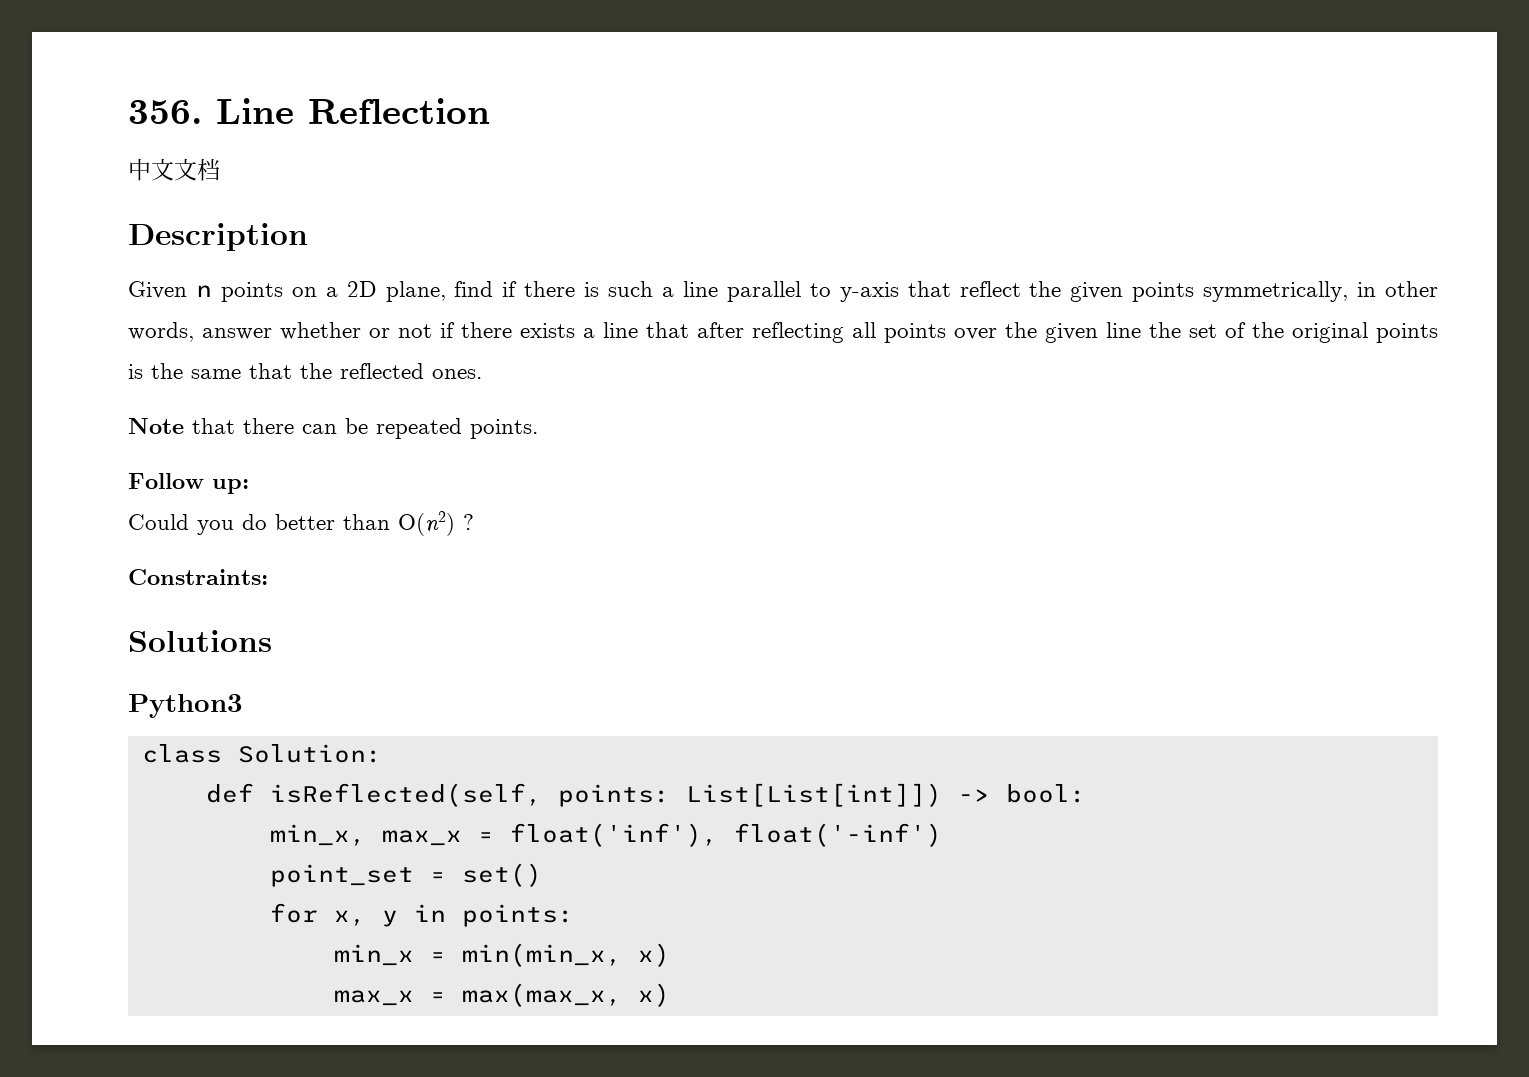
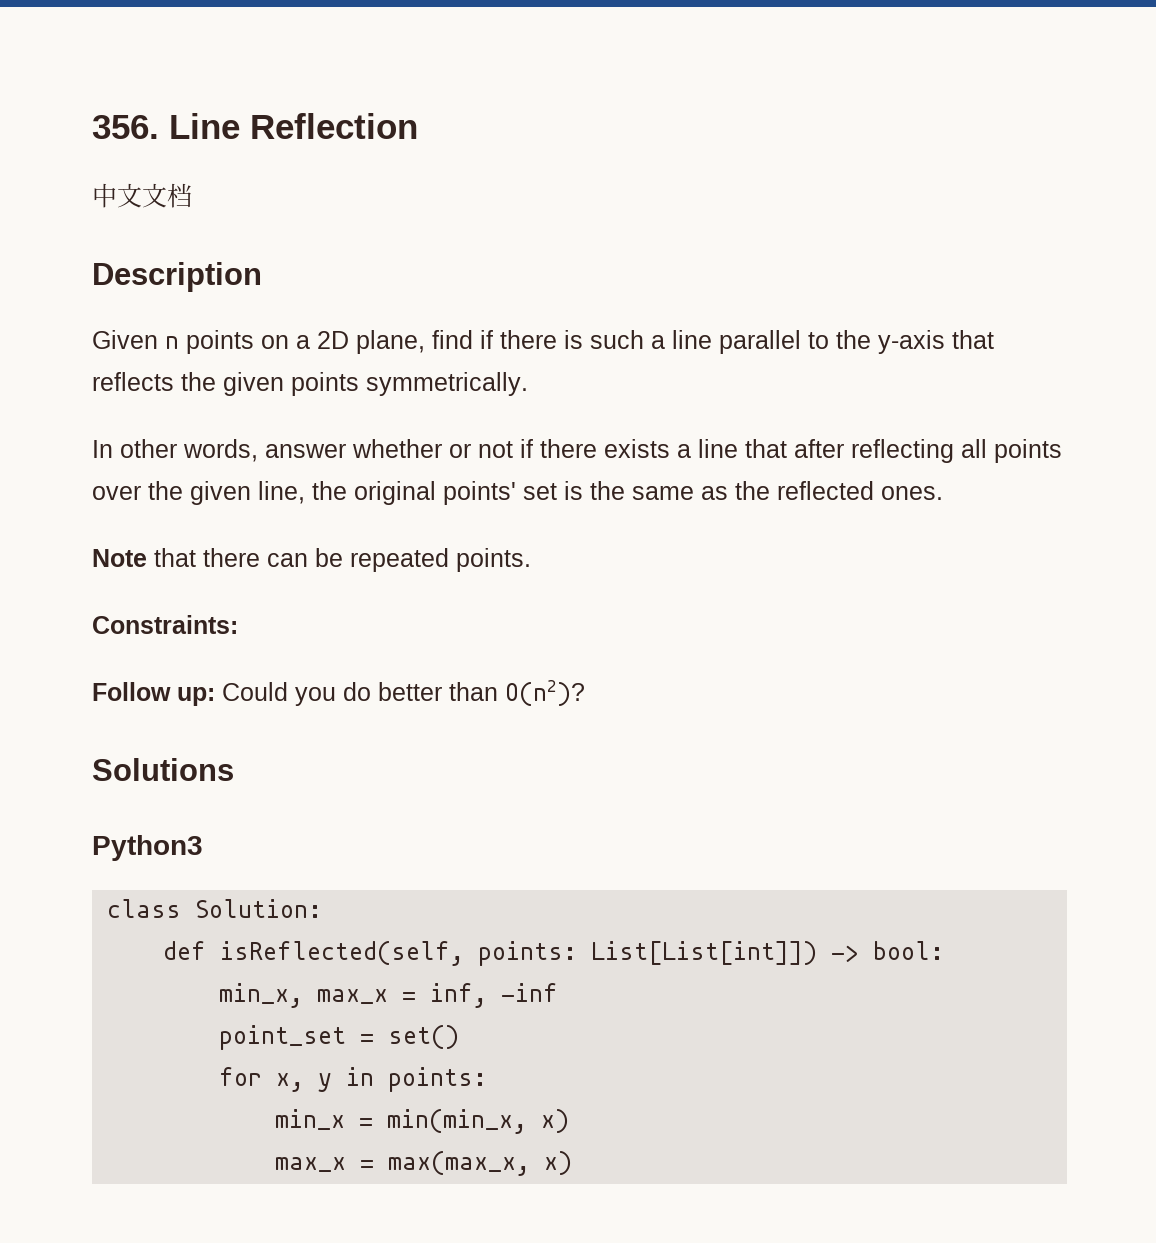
- Given n points on a 2D plane, find if there is such a line parallel to y-axis that reflect the given points symmetrically, in other words, answer whether or not if there exists a line that after reflecting all points over the given line the set of the original points is the same that the reflected ones.
+ Given n points on a 2D plane, find if there is such a line parallel to the y-axis that reflects the given points symmetrically.
+ In other words, answer whether or not if there exists a line that after reflecting all points over the given line, the original points' set is the same as the reflected ones.
+ Constraints:
- Follow up:
- Could you do better than O(n2) ?
- Constraints:
+ Follow up: Could you do better than O(n2)?
- min_x, max_x = float('inf'), float('-inf')
+ min_x, max_x = inf, -inf

